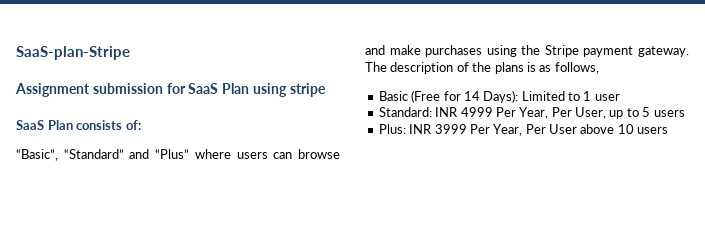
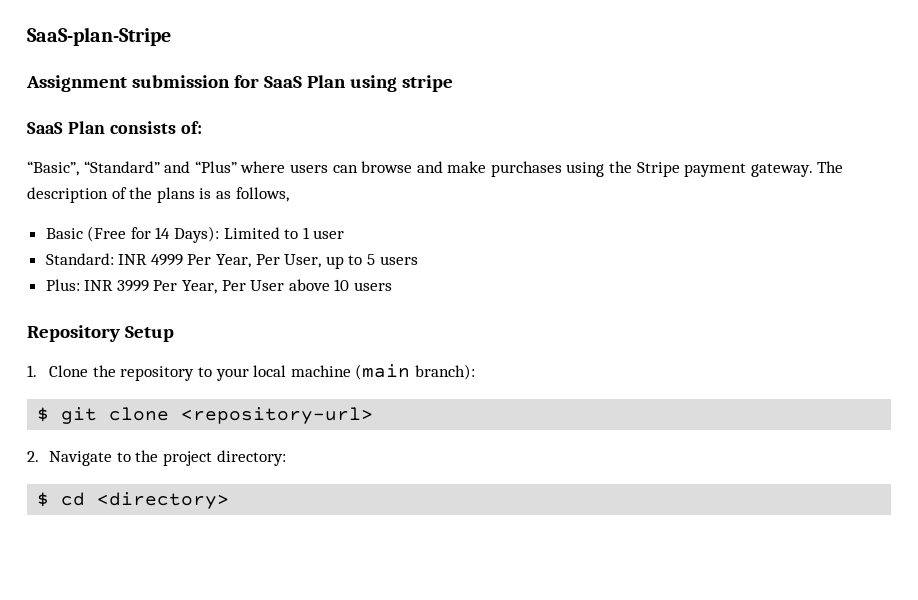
+ Repository Setup
+ 1. Clone the repository to your local machine (main branch):
+ $ git clone <repository-url>
+ 2. Navigate to the project directory:
+ $ cd <directory>

